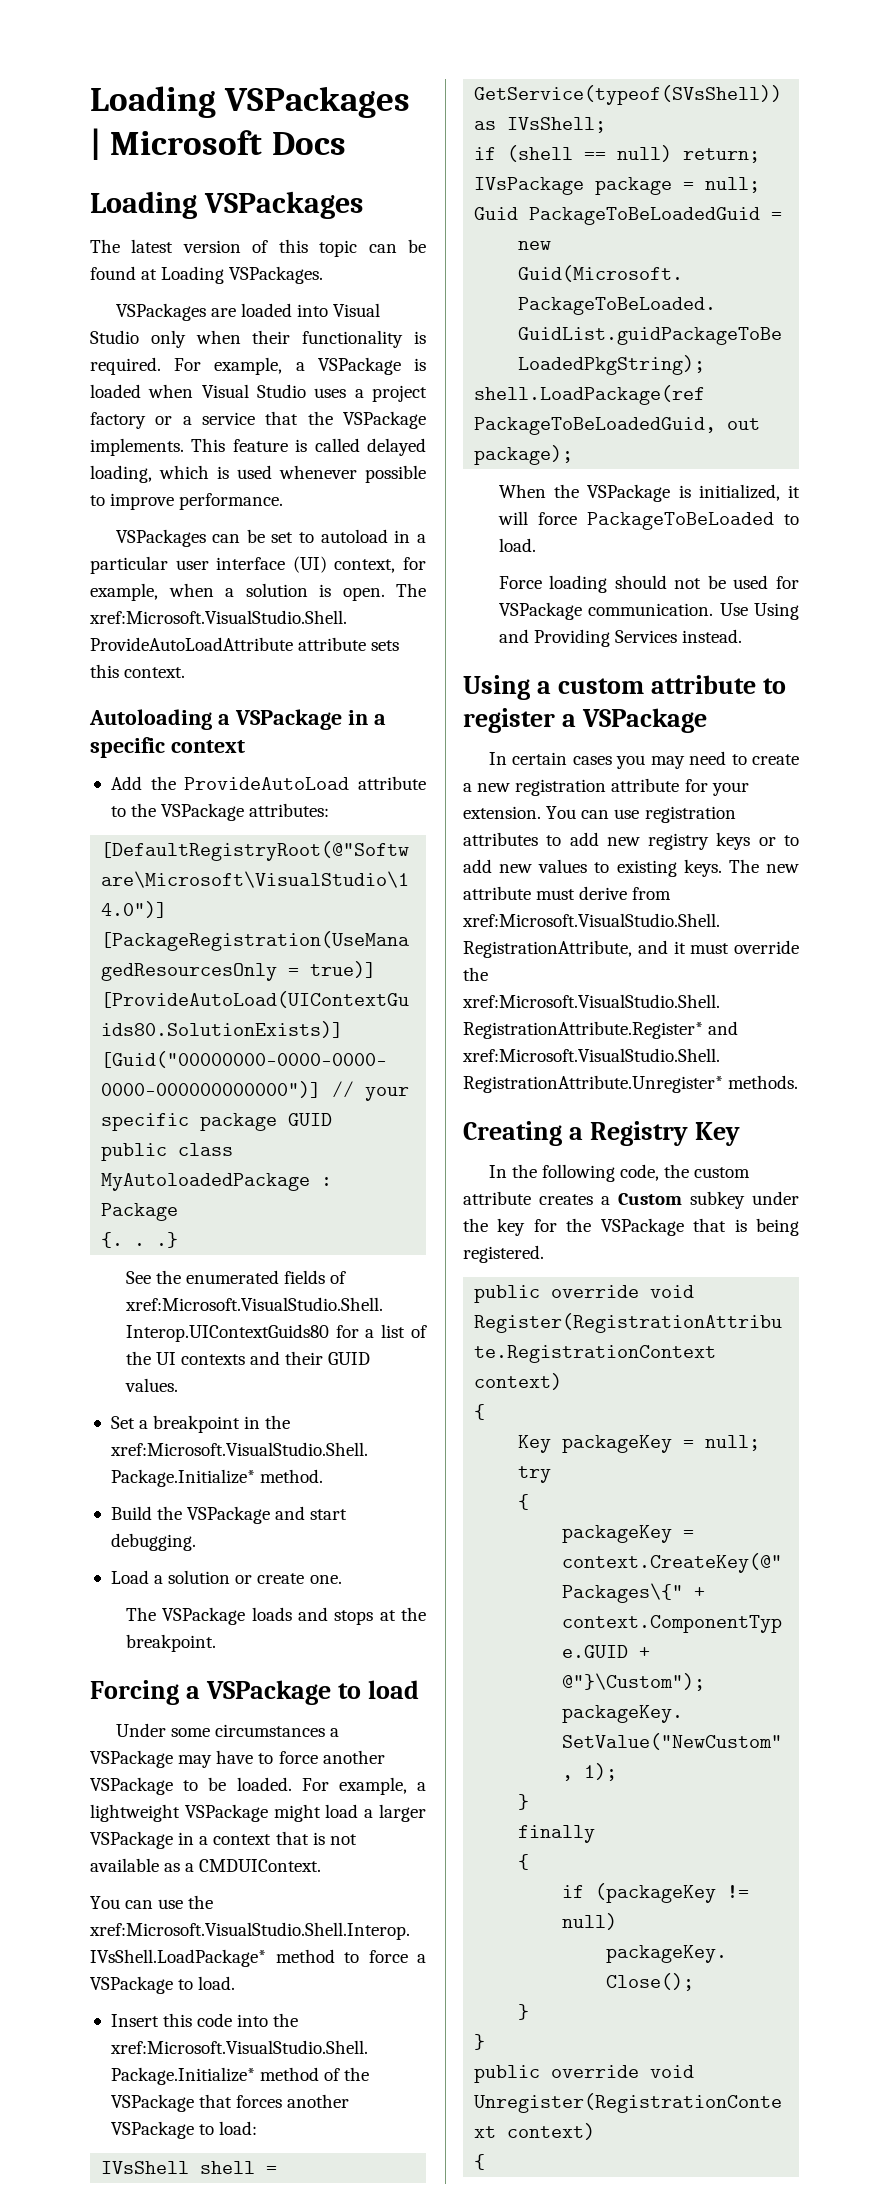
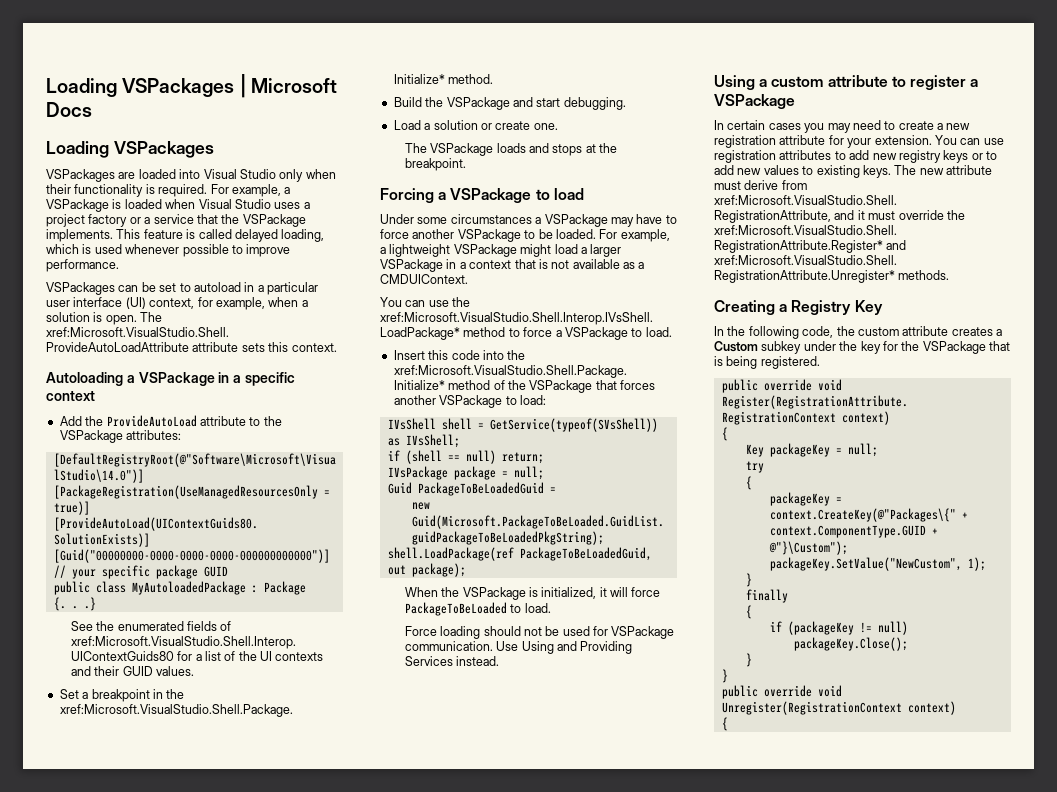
- The latest version of this topic can be found at Loading VSPackages.

